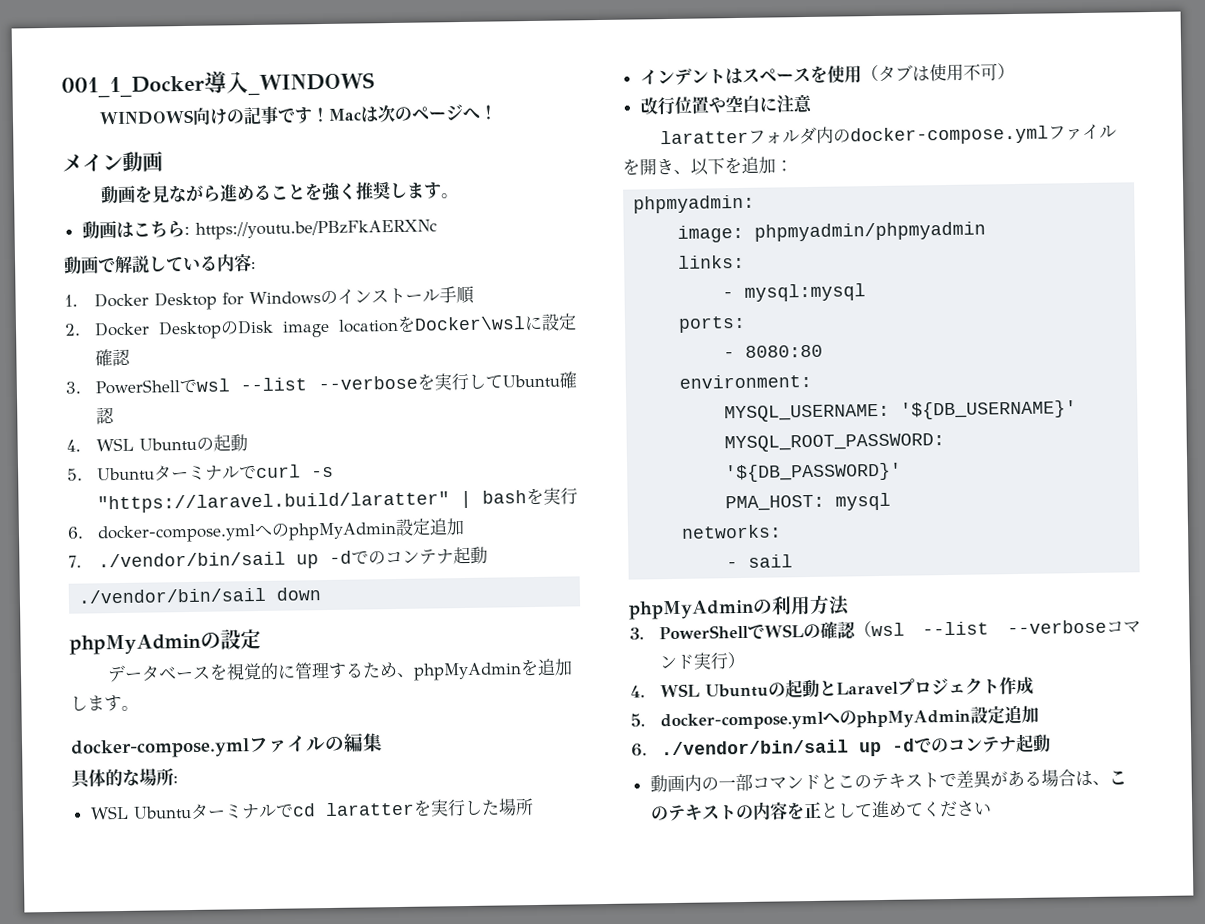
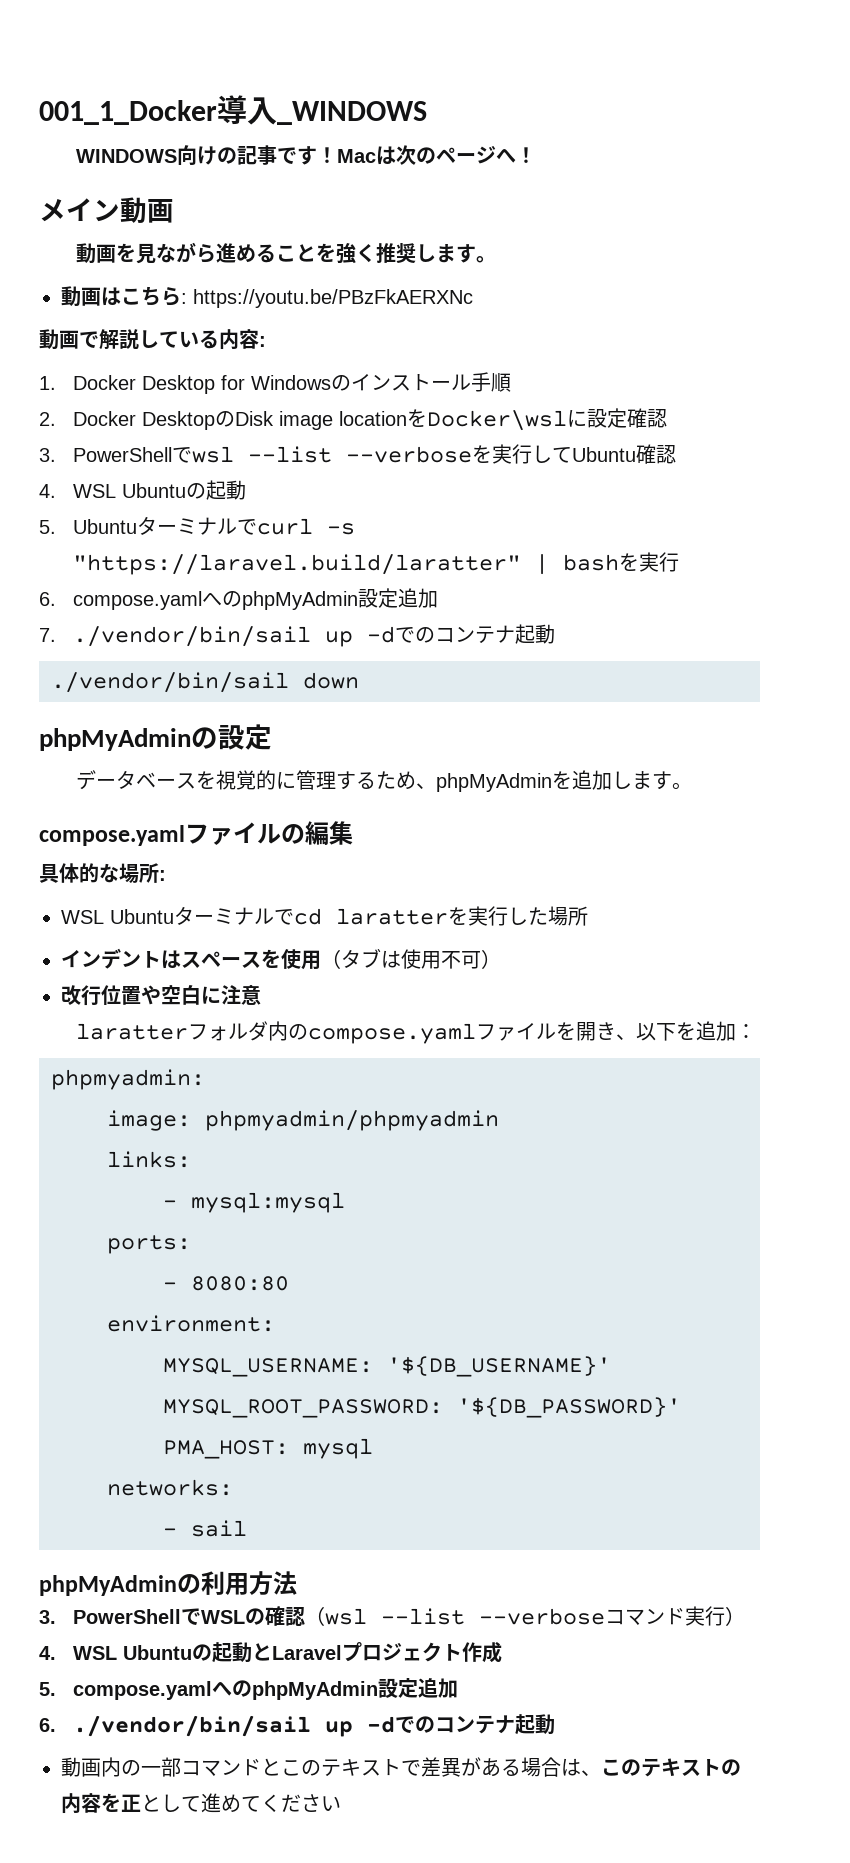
- 6. docker-compose.ymlへのphpMyAdmin設定追加
+ 6. compose.yamlへのphpMyAdmin設定追加
- docker-compose.ymlファイルの編集
+ compose.yamlファイルの編集
- laratterフォルダ内のdocker-compose.ymlファイルを開き、以下を追加：
+ laratterフォルダ内のcompose.yamlファイルを開き、以下を追加：
- 5. docker-compose.ymlへのphpMyAdmin設定追加
+ 5. compose.yamlへのphpMyAdmin設定追加

